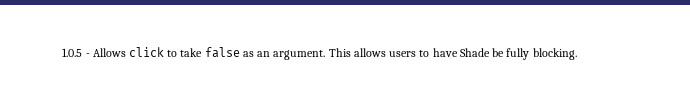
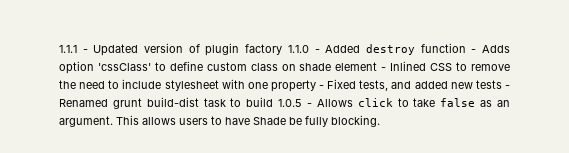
- 1.0.5 - Allows click to take false as an argument.
+ 1.1.1 - Updated version of plugin factory 1.1.0 - Added destroy function - Adds option 'cssClass' to define custom class on shade element - Inlined CSS to remove the need to include stylesheet with one property - Fixed tests, and added new tests - Renamed grunt build-dist task to build 1.0.5 - Allows click to take false as an argument.

